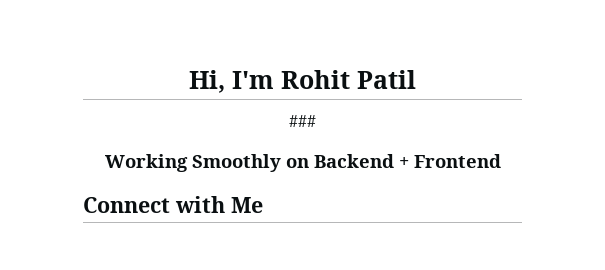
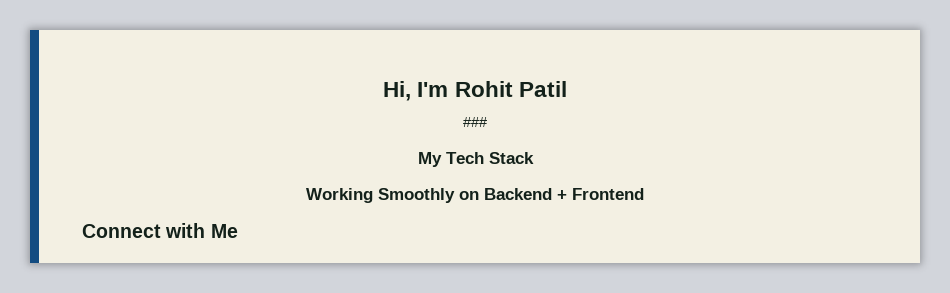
+ My Tech Stack

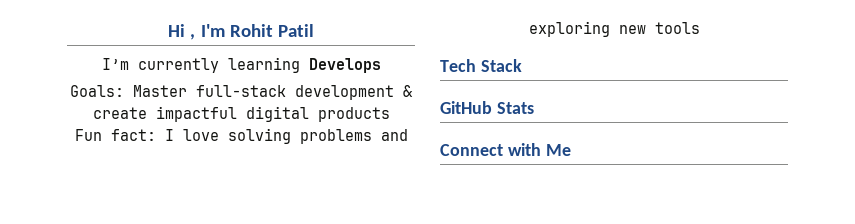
- Hi, I'm Rohit Patil
+ Hi , I'm Rohit Patil
- ###
- My Tech Stack
- Working Smoothly on Backend + Frontend
+ I’m currently learning Develops
+ Goals: Master full-stack development & create impactful digital products
+ Fun fact: I love solving problems and exploring new tools
+ Tech Stack
+ GitHub Stats

